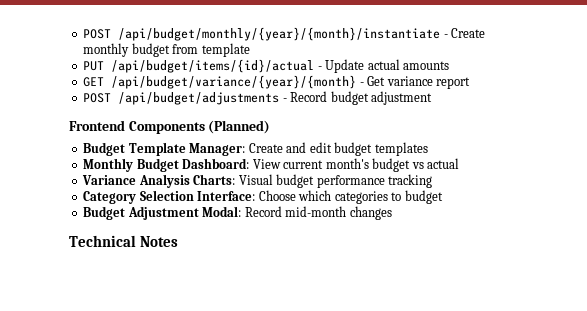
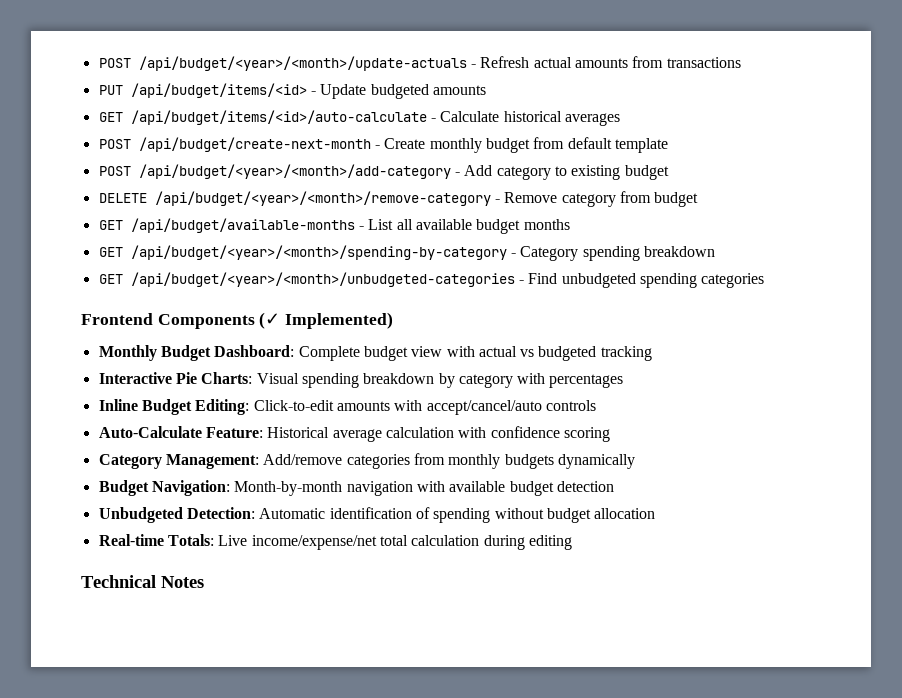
- POST /api/budget/monthly/{year}/{month}/instantiate - Create monthly budget from template
+ POST /api/budget/<year>/<month>/update-actuals - Refresh actual amounts from transactions
+ PUT /api/budget/items/<id> - Update budgeted amounts
+ GET /api/budget/items/<id>/auto-calculate - Calculate historical averages
+ POST /api/budget/create-next-month - Create monthly budget from default template
- PUT /api/budget/items/{id}/actual - Update actual amounts
- GET /api/budget/variance/{year}/{month} - Get variance report
- POST /api/budget/adjustments - Record budget adjustment
- Frontend Components (Planned)
- Budget Template Manager: Create and edit budget templates
- Monthly Budget Dashboard: View current month's budget vs actual
- Variance Analysis Charts: Visual budget performance tracking
- Category Selection Interface: Choose which categories to budget
- Budget Adjustment Modal: Record mid-month changes
+ POST /api/budget/<year>/<month>/add-category - Add category to existing budget
+ DELETE /api/budget/<year>/<month>/remove-category - Remove category from budget
+ GET /api/budget/available-months - List all available budget months
+ GET /api/budget/<year>/<month>/spending-by-category - Category spending breakdown
+ GET /api/budget/<year>/<month>/unbudgeted-categories - Find unbudgeted spending categories
+ Frontend Components (✓ Implemented)
+ Monthly Budget Dashboard: Complete budget view with actual vs budgeted tracking
+ Interactive Pie Charts: Visual spending breakdown by category with percentages
+ Inline Budget Editing: Click-to-edit amounts with accept/cancel/auto controls
+ Auto-Calculate Feature: Historical average calculation with confidence scoring
+ Category Management: Add/remove categories from monthly budgets dynamically
+ Budget Navigation: Month-by-month navigation with available budget detection
+ Unbudgeted Detection: Automatic identification of spending without budget allocation
+ Real-time Totals: Live income/expense/net total calculation during editing

